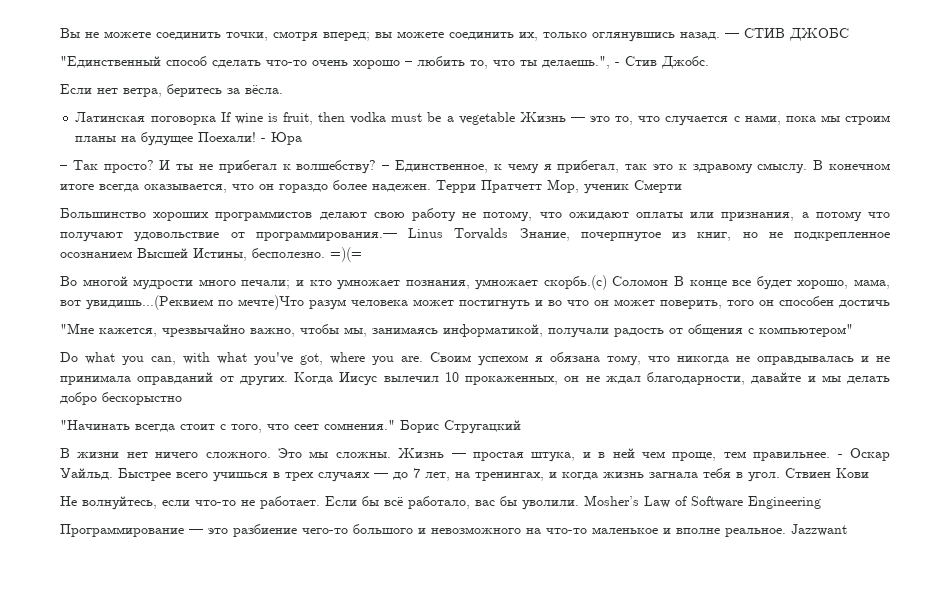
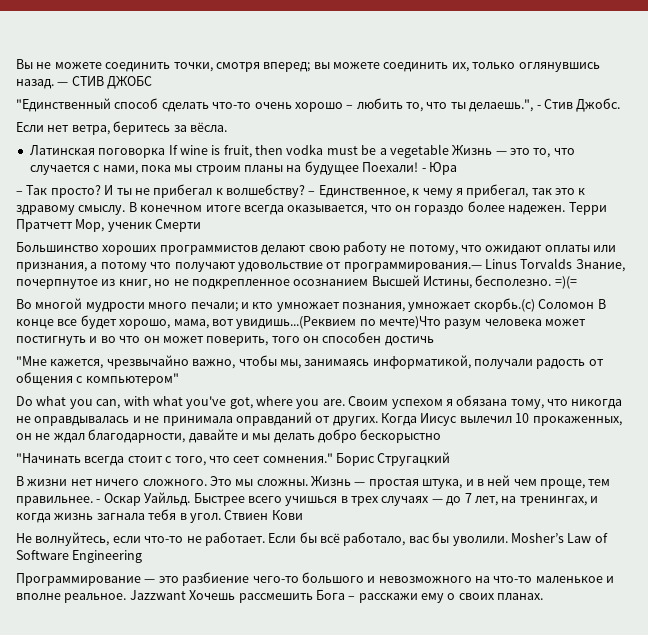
- Jazzwant
+ Jazzwant Хочешь рассмешить Бога – расскажи ему о своих планах.

